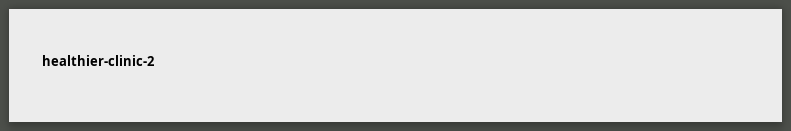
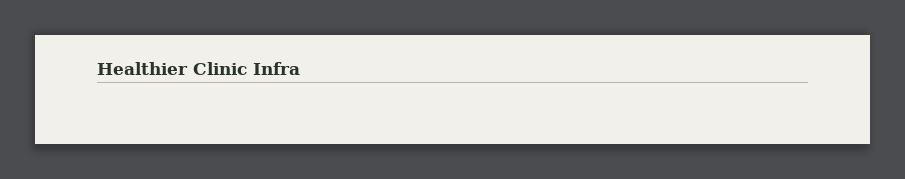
- healthier-clinic-2
+ Healthier Clinic Infra

